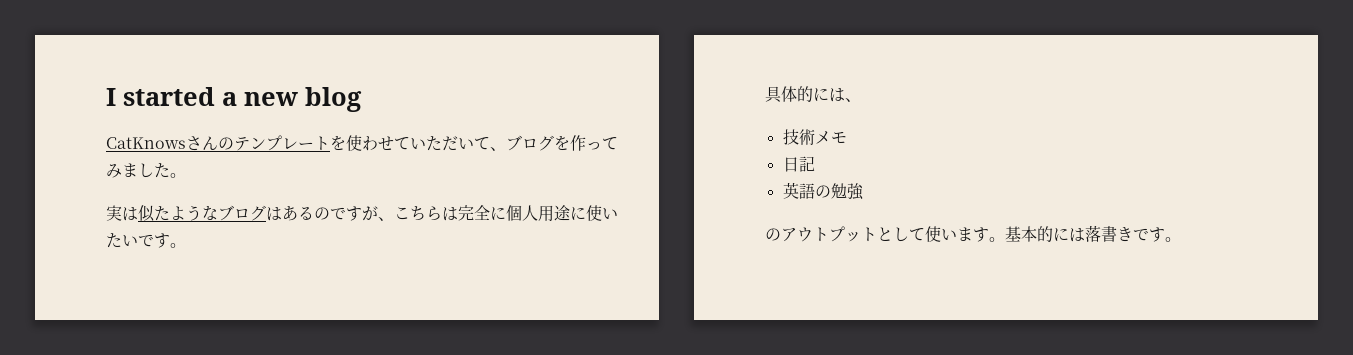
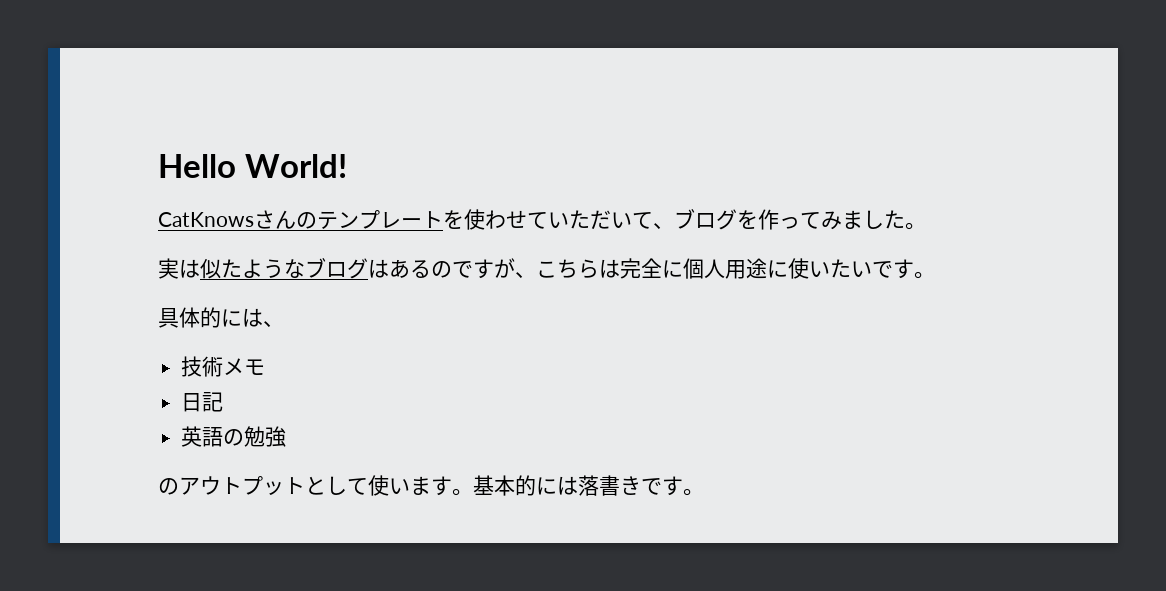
- I started a new blog
+ Hello World!

